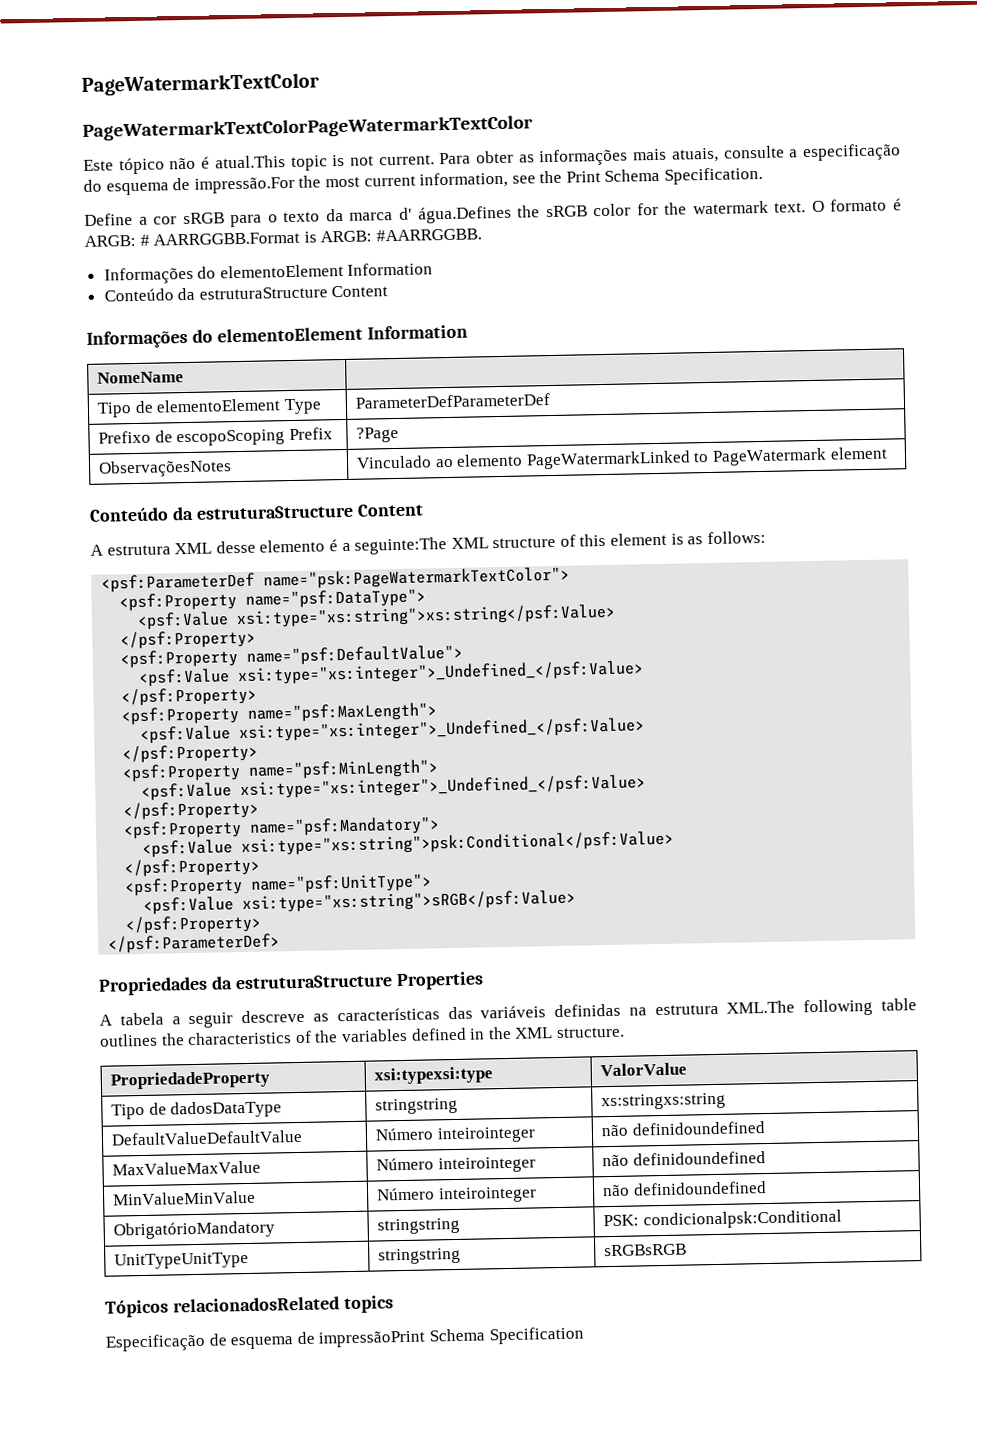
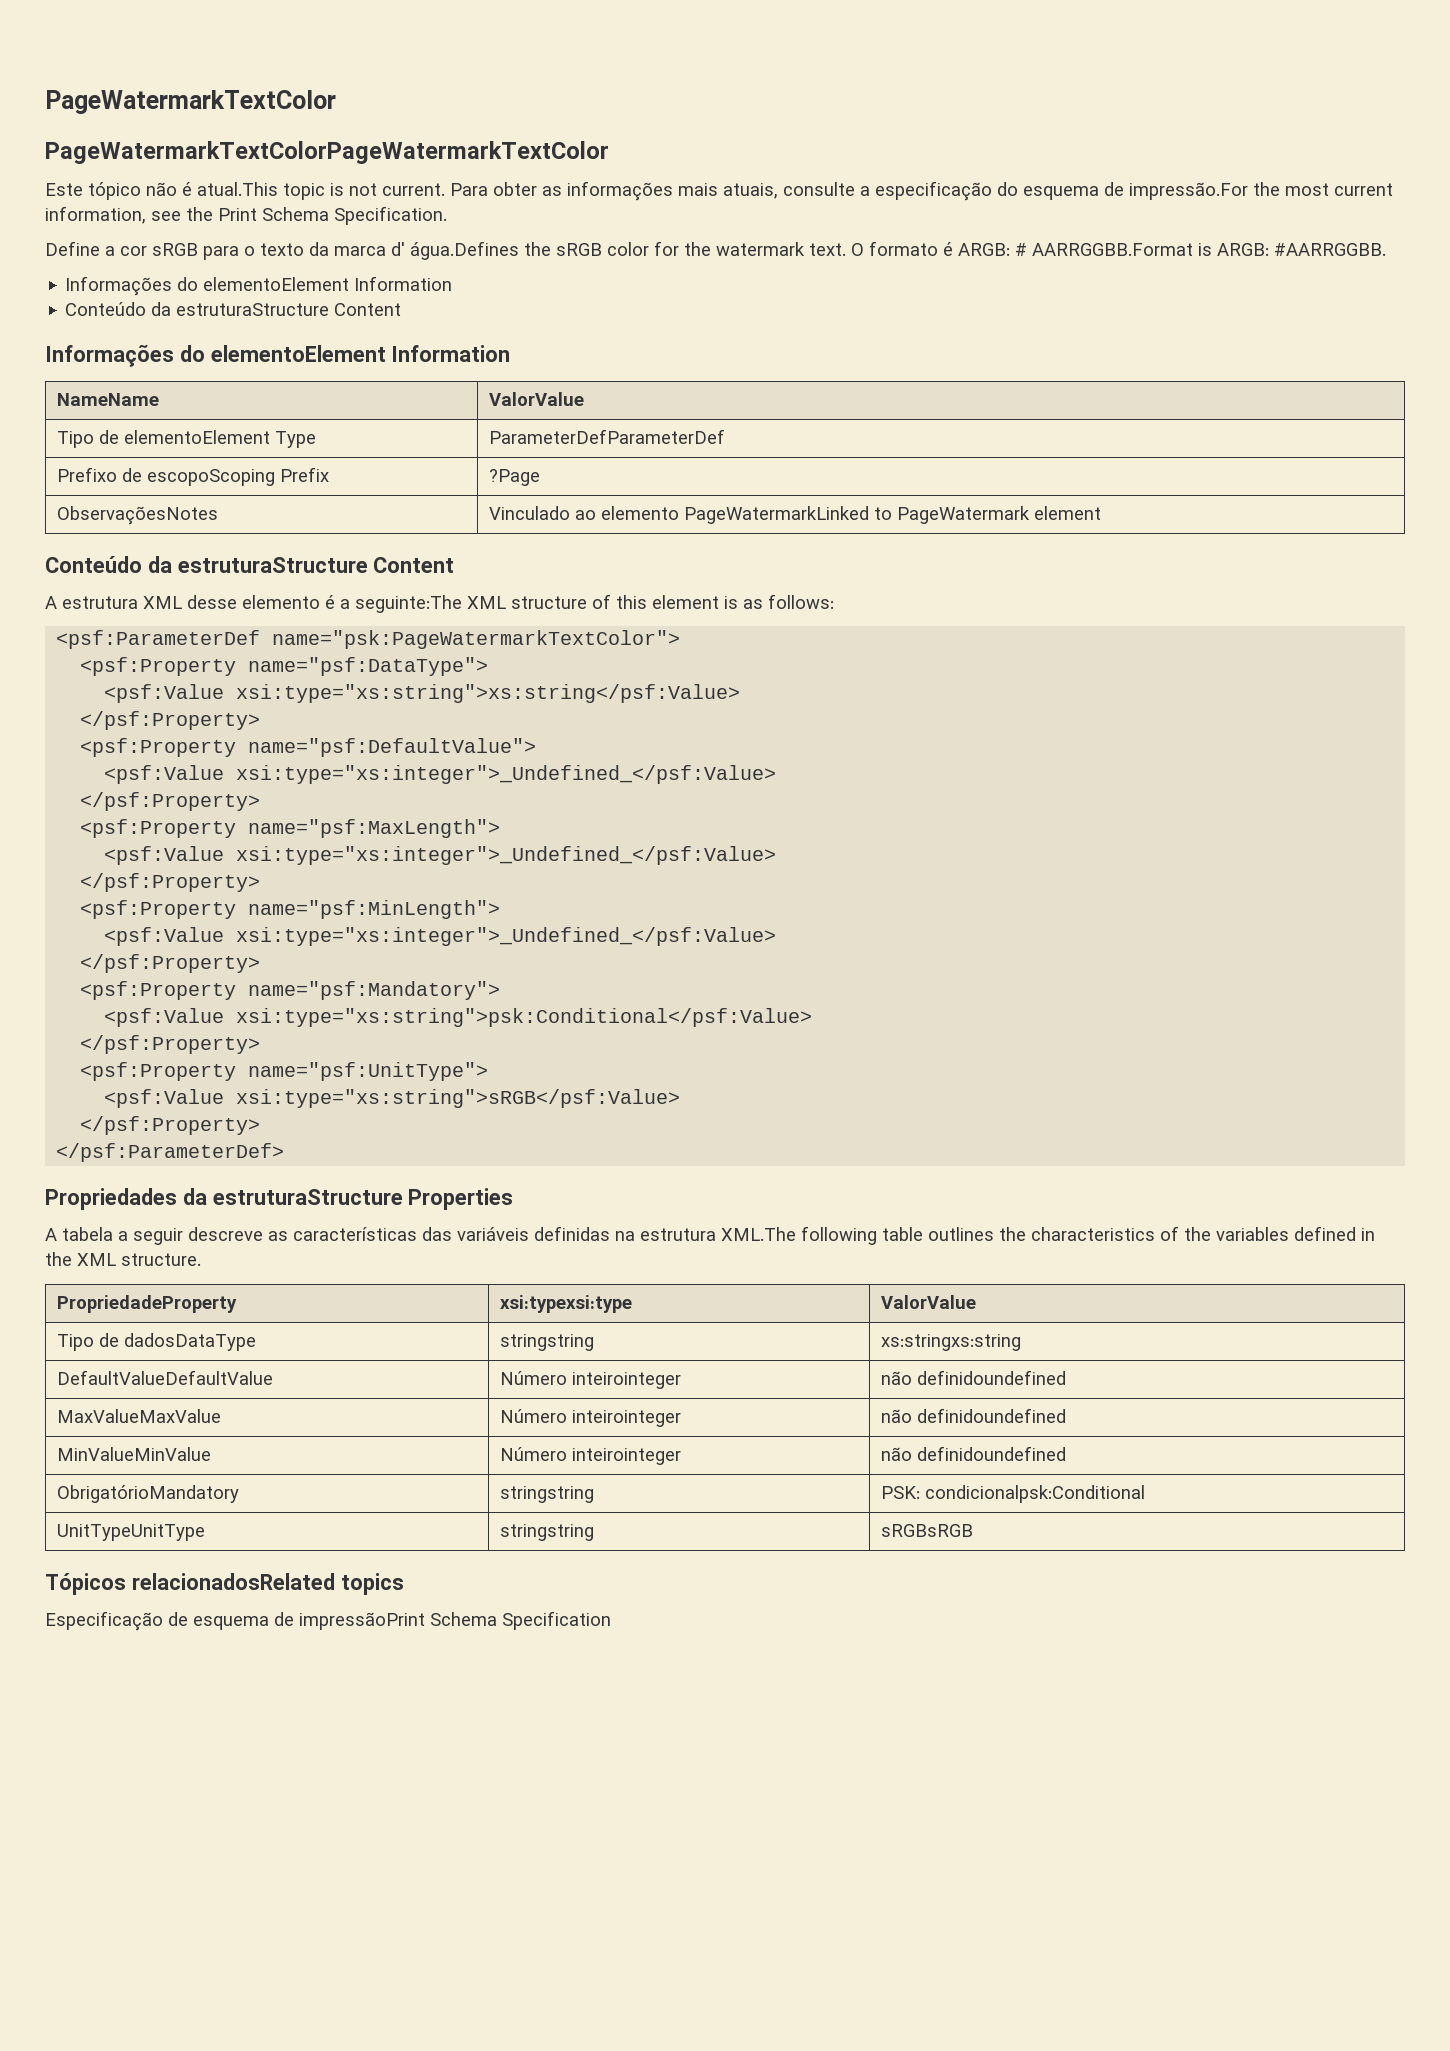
- NomeName |
+ NameName | ValorValue

